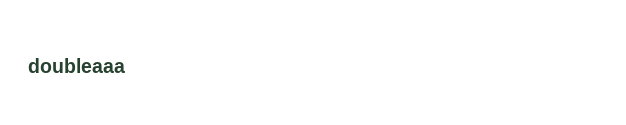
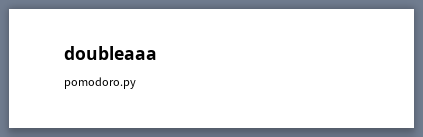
+ pomodoro.py

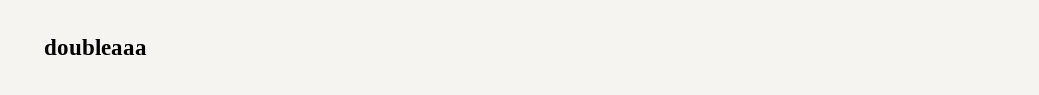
- pomodoro.py

